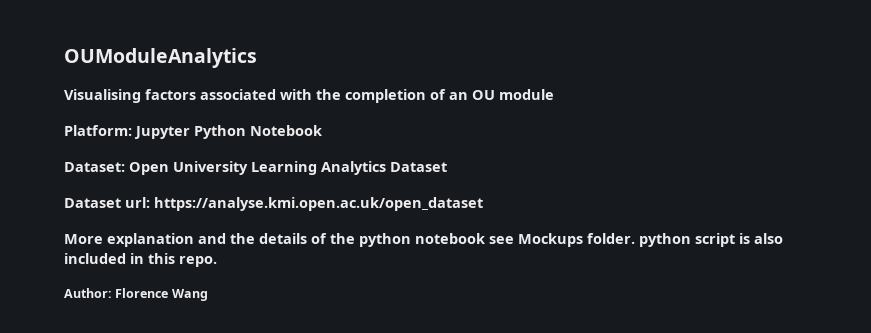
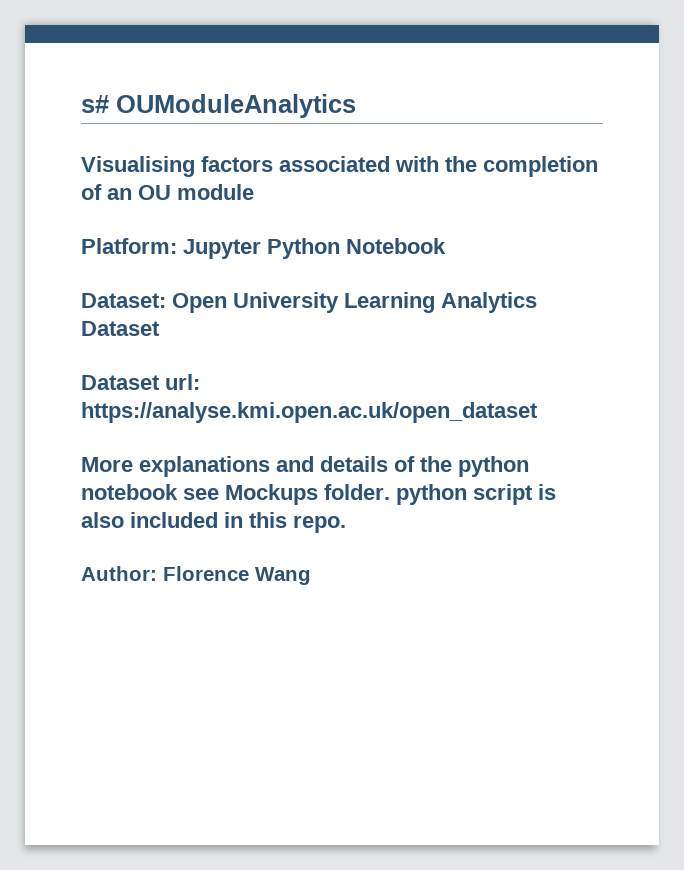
- OUModuleAnalytics
+ s# OUModuleAnalytics
- More explanation and the details of the python notebook see Mockups folder. python script is also included in this repo.
+ More explanations and details of the python notebook see Mockups folder. python script is also included in this repo.

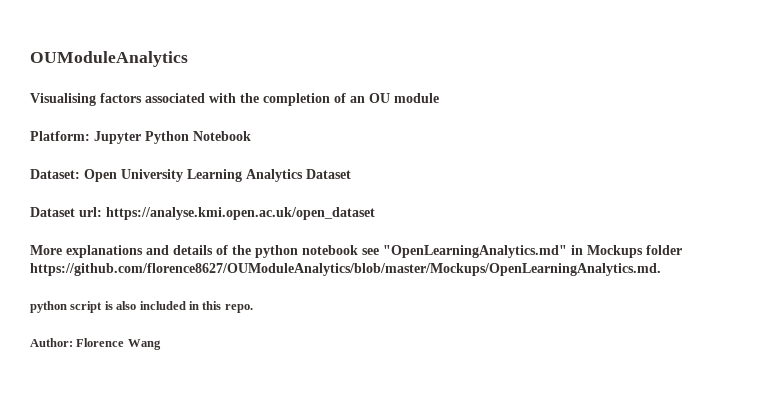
- s# OUModuleAnalytics
+ OUModuleAnalytics
- More explanations and details of the python notebook see Mockups folder. python script is also included in this repo.
+ More explanations and details of the python notebook see "OpenLearningAnalytics.md" in Mockups folder https://github.com/florence8627/OUModuleAnalytics/blob/master/Mockups/OpenLearningAnalytics.md.
+ python script is also included in this repo.

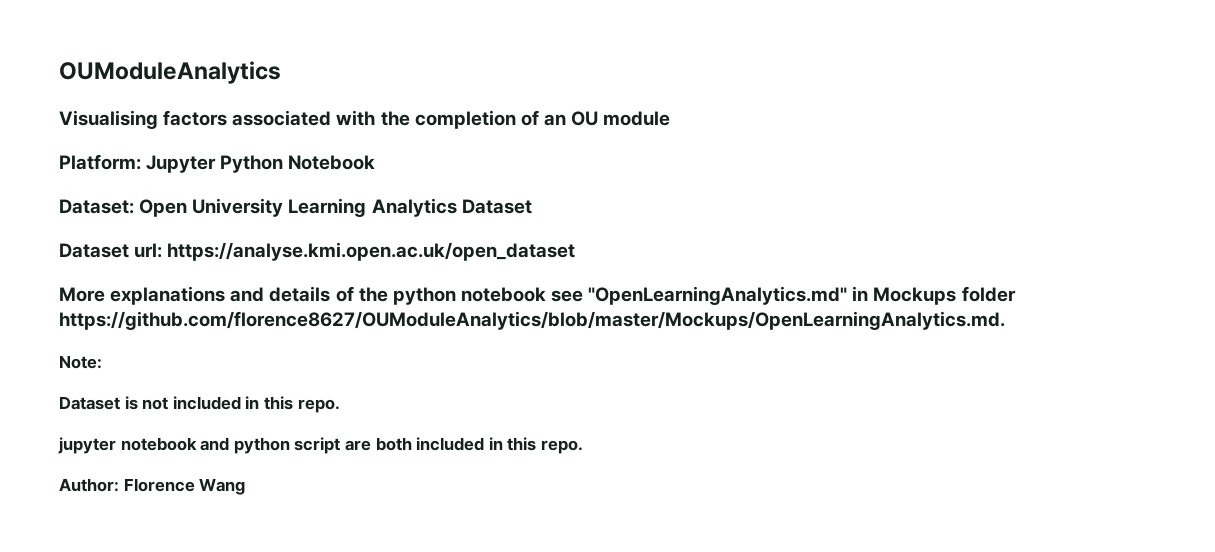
- python script is also included in this repo.
+ Note:
+ Dataset is not included in this repo.
+ jupyter notebook and python script are both included in this repo.

